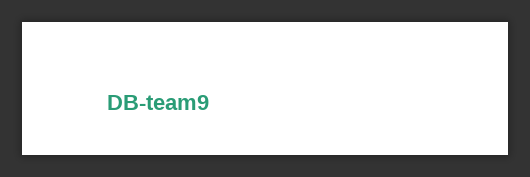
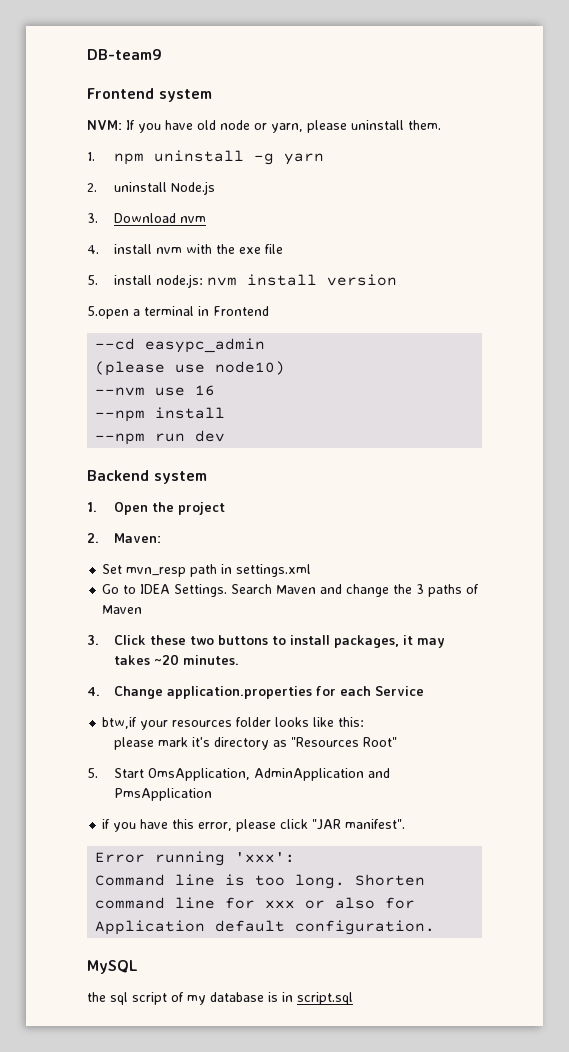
+ Frontend system
+ NVM: If you have old node or yarn, please uninstall them.
+ 1. npm uninstall -g yarn
+ 2. uninstall Node.js
+ 3. Download nvm
+ 4. install nvm with the exe file
+ 5. install node.js: nvm install version
+ 5.open a terminal in Frontend
+ --cd easypc_admin
+ (please use node10)
+ --nvm use 16
+ --npm install
+ --npm run dev
+ Backend system
+ 1. Open the project
+ 2. Maven:
+ Set mvn_resp path in settings.xml
+ Go to IDEA Settings. Search Maven and change the 3 paths of Maven
+ 3. Click these two buttons to install packages, it may takes ~20 minutes.
+ 4. Change application.properties for each Service
+ btw,if your resources folder looks like this:
+ please mark it's directory as "Resources Root"
+ 5. Start OmsApplication, AdminApplication and PmsApplication
+ if you have this error, please click "JAR manifest".
+ Error running 'xxx':
+ Command line is too long. Shorten command line for xxx or also for Application default configuration.
+ MySQL
+ the sql script of my database is in script.sql

